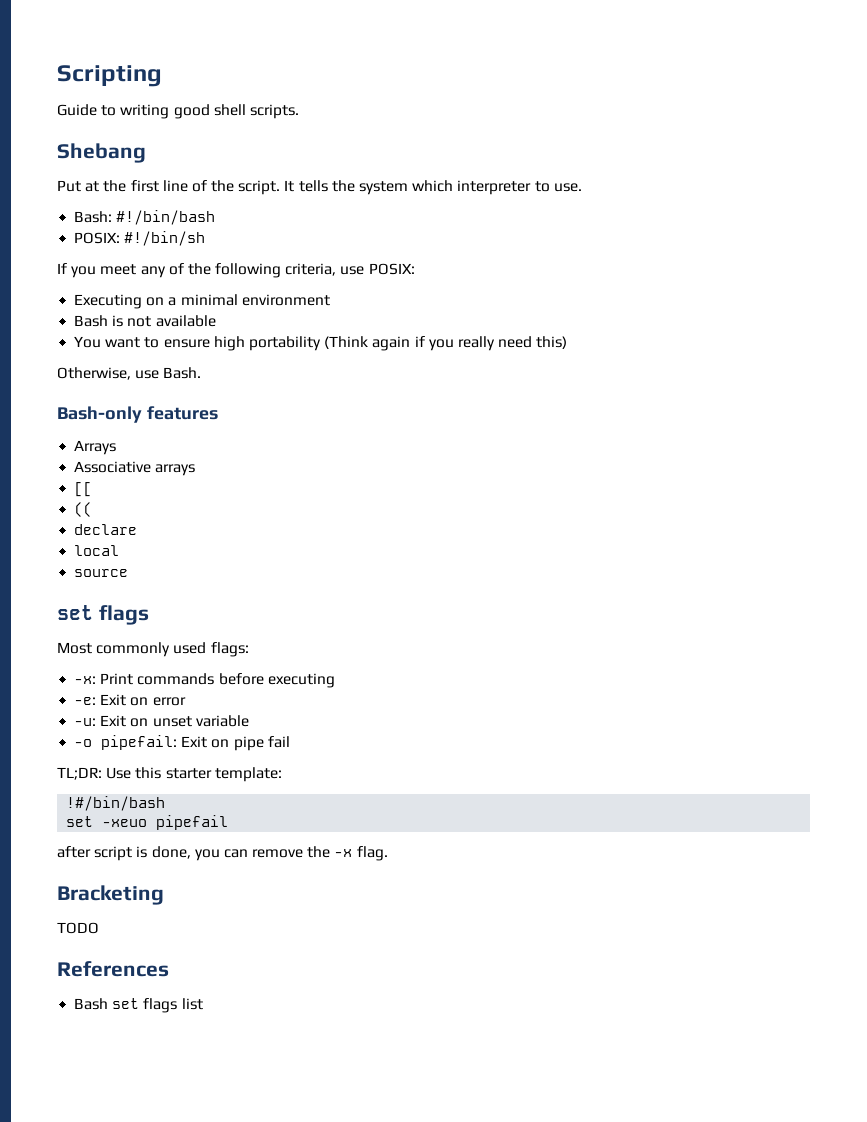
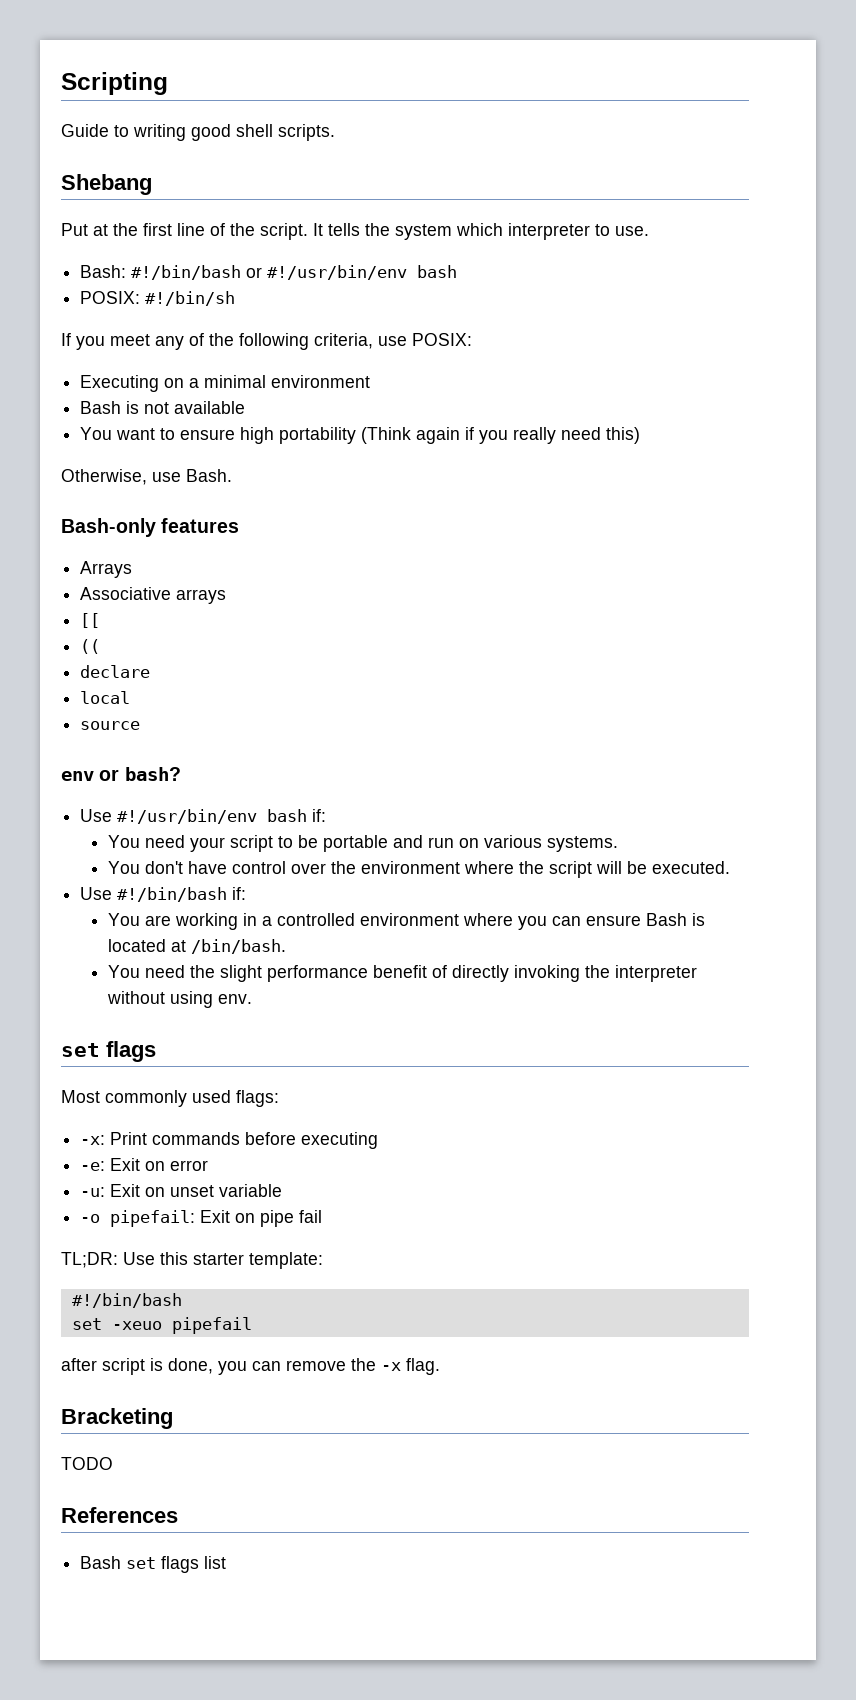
- Bash: #!/bin/bash
+ Bash: #!/bin/bash or #!/usr/bin/env bash
+ env or bash?
+ Use #!/usr/bin/env bash if:
+ You need your script to be portable and run on various systems.
+ You don't have control over the environment where the script will be executed.
+ Use #!/bin/bash if:
+ You are working in a controlled environment where you can ensure Bash is located at /bin/bash.
+ You need the slight performance benefit of directly invoking the interpreter without using env.
  TL;DR: Use this starter template:
- !#/bin/bash
+ #!/bin/bash

